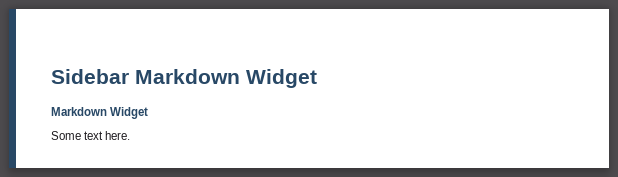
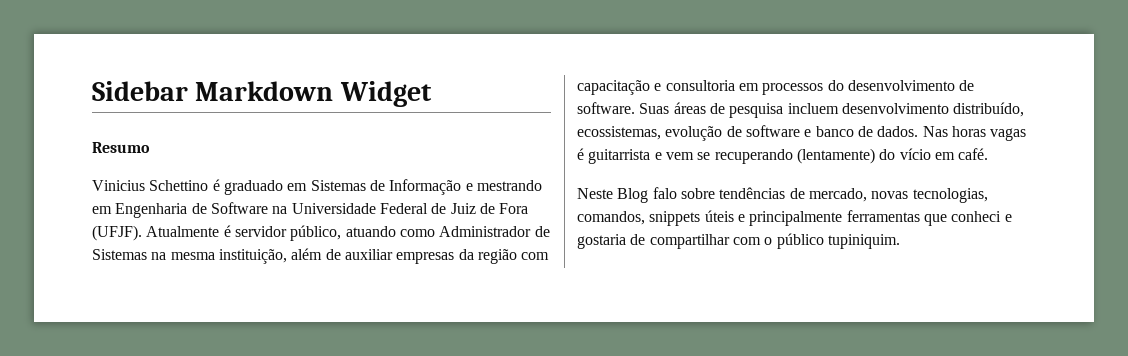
  Sidebar Markdown Widget
- Markdown Widget
- Some text here.
+ Resumo
+ Vinicius Schettino é graduado em Sistemas de Informação e mestrando em Engenharia de Software na Universidade Federal de Juiz de Fora (UFJF). Atualmente é servidor público, atuando como Administrador de Sistemas na mesma instituição, além de auxiliar empresas da região com capacitação e consultoria em processos do desenvolvimento de software. Suas áreas de pesquisa incluem desenvolvimento distribuído, ecossistemas, evolução de software e banco de dados. Nas horas vagas é guitarrista e vem se recuperando (lentamente) do vício em café.
+ Neste Blog falo sobre tendências de mercado, novas tecnologias, comandos, snippets úteis e principalmente ferramentas que conheci e gostaria de compartilhar com o público tupiniquim.

